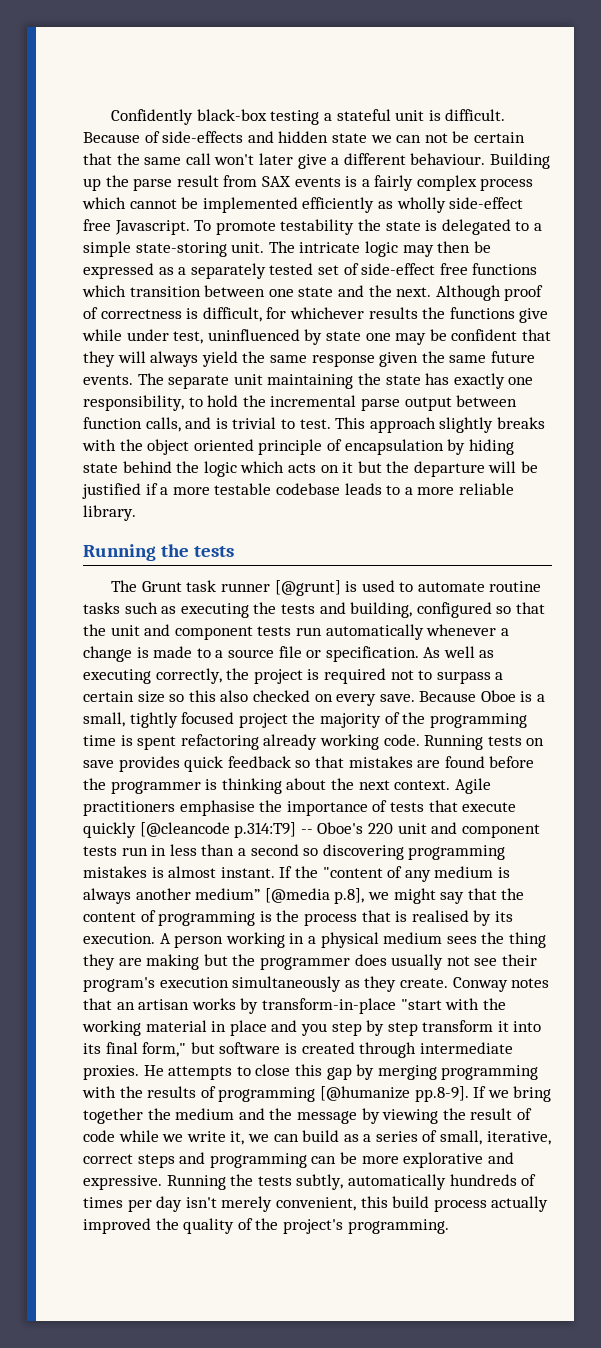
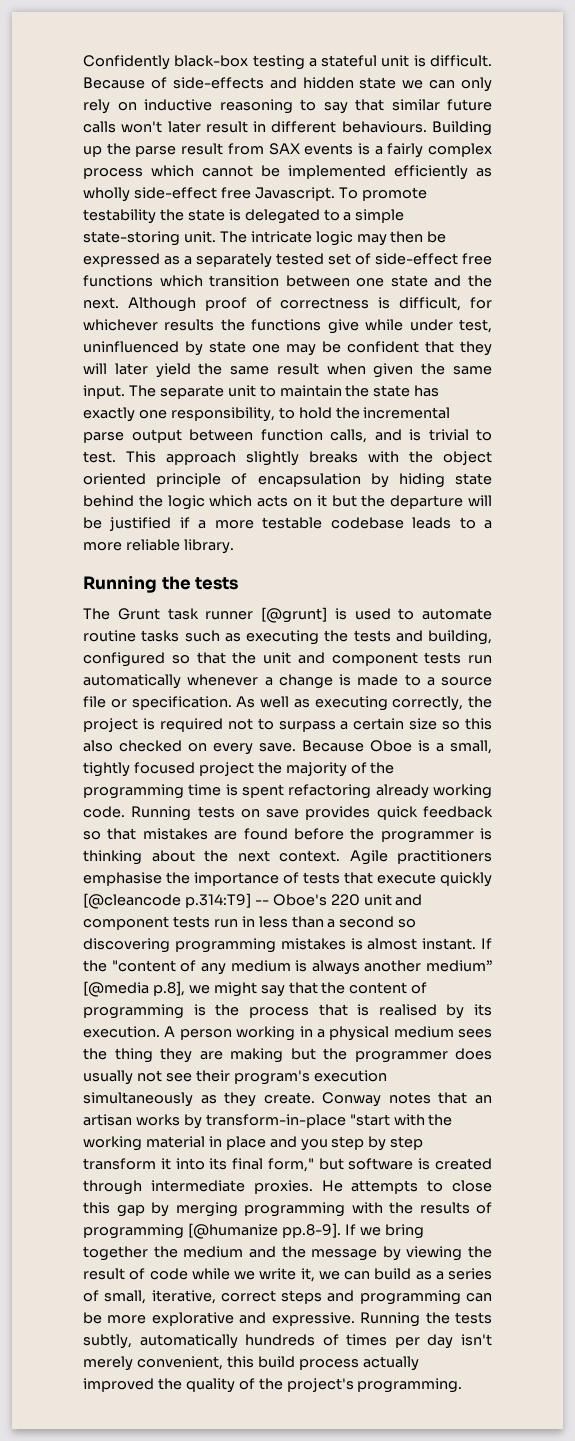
- Because of side-effects and hidden state we can not be certain that the same call won't later give a different behaviour.
+ Because of side-effects and hidden state we can only rely on inductive reasoning to say that similar future calls won't later result in different behaviours.
- Although proof of correctness is difficult, for whichever results the functions give while under test, uninfluenced by state one may be confident that they will always yield the same response given the same future events.
+ Although proof of correctness is difficult, for whichever results the functions give while under test, uninfluenced by state one may be confident that they will later yield the same result when given the same input.
- The separate unit maintaining the state has exactly one responsibility, to hold the incremental parse output between function calls, and is trivial to test.
+ The separate unit to maintain the state has exactly one responsibility, to hold the incremental parse output between function calls, and is trivial to test.

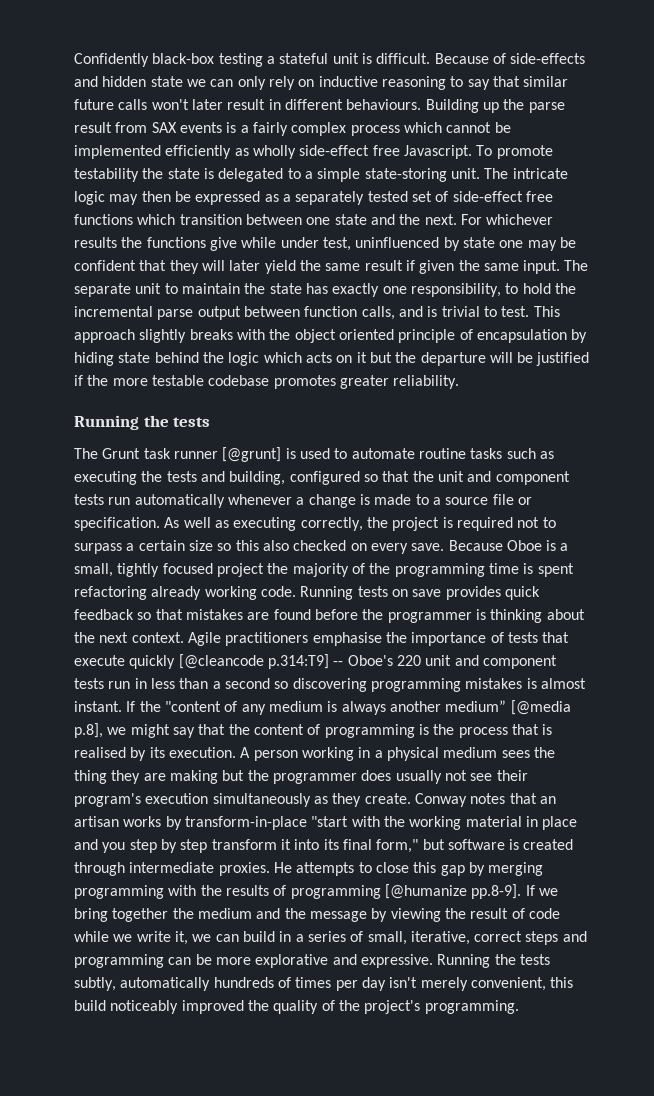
- Although proof of correctness is difficult, for whichever results the functions give while under test, uninfluenced by state one may be confident that they will later yield the same result when given the same input.
+ For whichever results the functions give while under test, uninfluenced by state one may be confident that they will later yield the same result if given the same input.
- This approach slightly breaks with the object oriented principle of encapsulation by hiding state behind the logic which acts on it but the departure will be justified if a more testable codebase leads to a more reliable library.
+ This approach slightly breaks with the object oriented principle of encapsulation by hiding state behind the logic which acts on it but the departure will be justified if the more testable codebase promotes greater reliability.
- He attempts to close this gap by merging programming with the results of programming [@humanize pp.8-9]. If we bring together the medium and the message by viewing the result of code while we write it, we can build as a series of small, iterative, correct steps and programming can be more explorative and expressive.
+ He attempts to close this gap by merging programming with the results of programming [@humanize pp.8-9]. If we bring together the medium and the message by viewing the result of code while we write it, we can build in a series of small, iterative, correct steps and programming can be more explorative and expressive.
- Running the tests subtly, automatically hundreds of times per day isn't merely convenient, this build process actually improved the quality of the project's programming.
+ Running the tests subtly, automatically hundreds of times per day isn't merely convenient, this build noticeably improved the quality of the project's programming.

